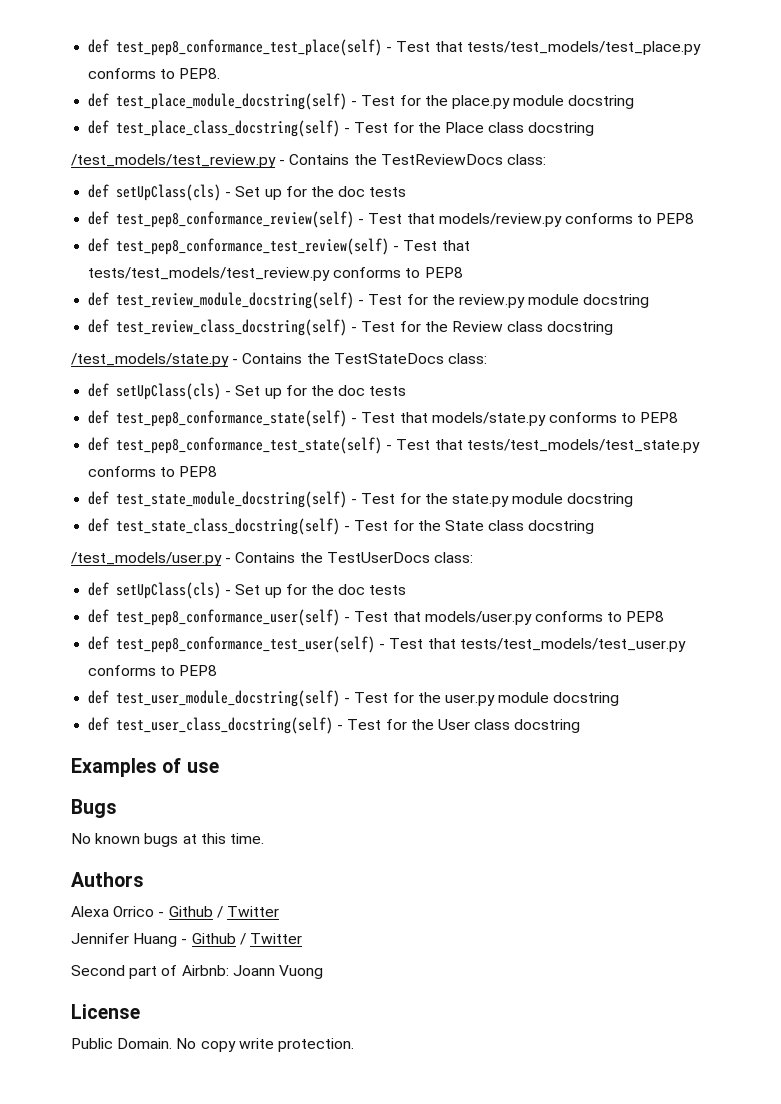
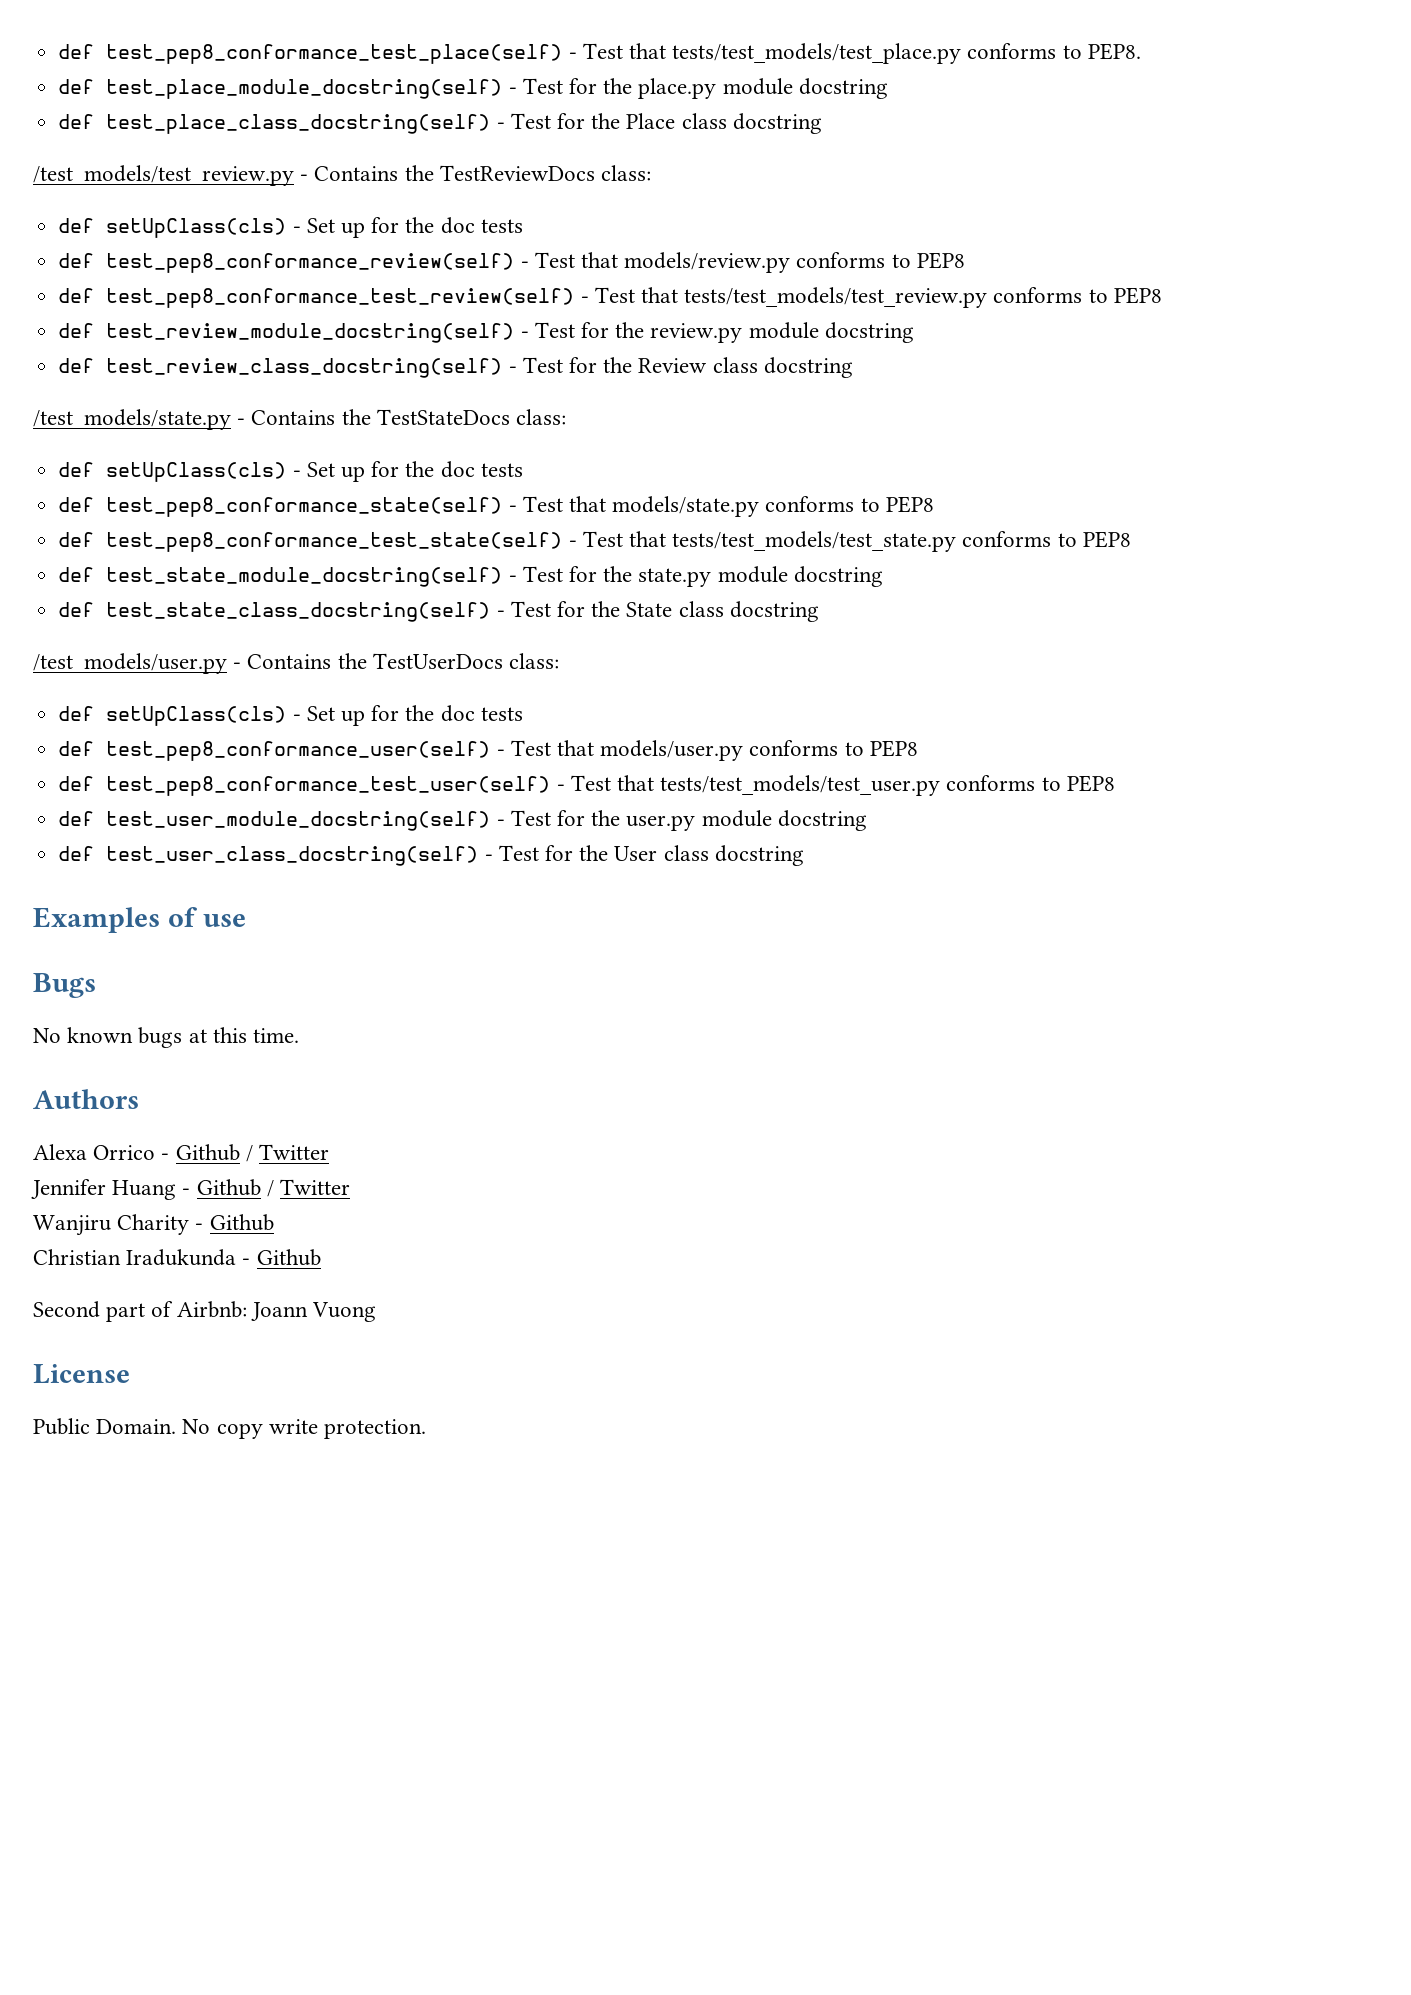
+ Wanjiru Charity - Github
+ Christian Iradukunda - Github

